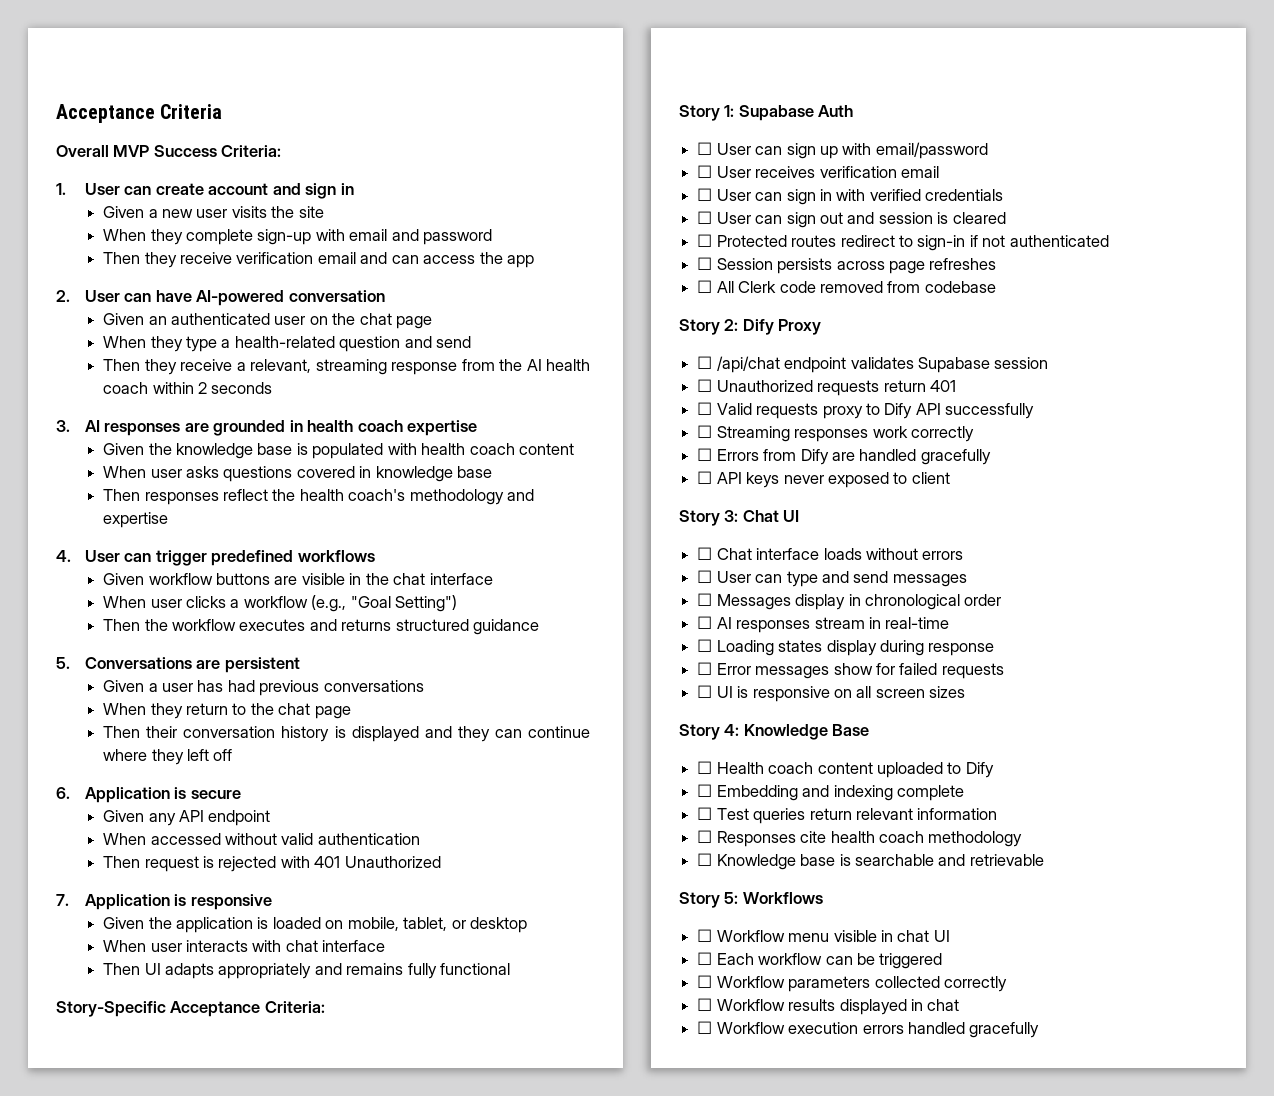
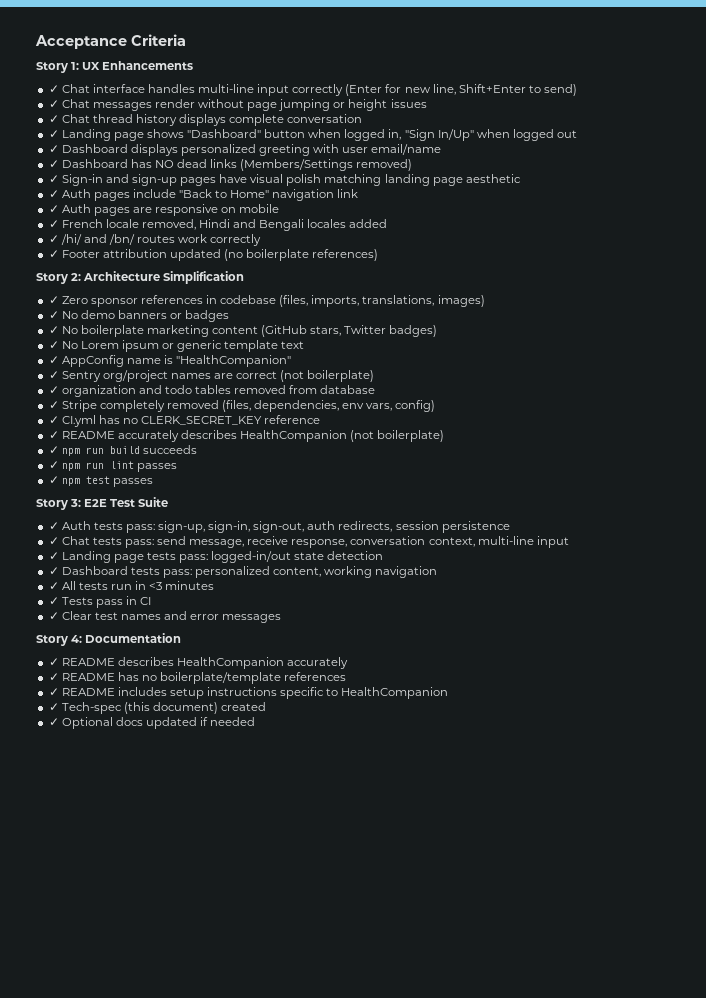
- Overall MVP Success Criteria:
- 1. User can create account and sign in
- Given a new user visits the site
- When they complete sign-up with email and password
- Then they receive verification email and can access the app
- 2. User can have AI-powered conversation
- Given an authenticated user on the chat page
- When they type a health-related question and send
- Then they receive a relevant, streaming response from the AI health coach within 2 seconds
- 3. AI responses are grounded in health coach expertise
- Given the knowledge base is populated with health coach content
- When user asks questions covered in knowledge base
- Then responses reflect the health coach's methodology and expertise
- 4. User can trigger predefined workflows
- Given workflow buttons are visible in the chat interface
- When user clicks a workflow (e.g., "Goal Setting")
- Then the workflow executes and returns structured guidance
- 5. Conversations are persistent
- Given a user has had previous conversations
- When they return to the chat page
- Then their conversation history is displayed and they can continue where they left off
- 6. Application is secure
- Given any API endpoint
- When accessed without valid authentication
- Then request is rejected with 401 Unauthorized
- 7. Application is responsive
- Given the application is loaded on mobile, tablet, or desktop
- When user interacts with chat interface
- Then UI adapts appropriately and remains fully functional
- Story-Specific Acceptance Criteria:
- Story 1: Supabase Auth
- ☐ User can sign up with email/password
- ☐ User receives verification email
- ☐ User can sign in with verified credentials
- ☐ User can sign out and session is cleared
- ☐ Protected routes redirect to sign-in if not authenticated
- ☐ Session persists across page refreshes
- ☐ All Clerk code removed from codebase
- Story 2: Dify Proxy
- ☐ /api/chat endpoint validates Supabase session
- ☐ Unauthorized requests return 401
- ☐ Valid requests proxy to Dify API successfully
- ☐ Streaming responses work correctly
- ☐ Errors from Dify are handled gracefully
- ☐ API keys never exposed to client
- Story 3: Chat UI
- ☐ Chat interface loads without errors
- ☐ User can type and send messages
- ☐ Messages display in chronological order
- ☐ AI responses stream in real-time
- ☐ Loading states display during response
- ☐ Error messages show for failed requests
- ☐ UI is responsive on all screen sizes
- Story 4: Knowledge Base
- ☐ Health coach content uploaded to Dify
- ☐ Embedding and indexing complete
- ☐ Test queries return relevant information
- ☐ Responses cite health coach methodology
- ☐ Knowledge base is searchable and retrievable
- Story 5: Workflows
- ☐ Workflow menu visible in chat UI
- ☐ Each workflow can be triggered
- ☐ Workflow parameters collected correctly
- ☐ Workflow results displayed in chat
- ☐ Workflow execution errors handled gracefully
+ Story 1: UX Enhancements
+ ✓ Chat interface handles multi-line input correctly (Enter for new line, Shift+Enter to send)
+ ✓ Chat messages render without page jumping or height issues
+ ✓ Chat thread history displays complete conversation
+ ✓ Landing page shows "Dashboard" button when logged in, "Sign In/Up" when logged out
+ ✓ Dashboard displays personalized greeting with user email/name
+ ✓ Dashboard has NO dead links (Members/Settings removed)
+ ✓ Sign-in and sign-up pages have visual polish matching landing page aesthetic
+ ✓ Auth pages include "Back to Home" navigation link
+ ✓ Auth pages are responsive on mobile
+ ✓ French locale removed, Hindi and Bengali locales added
+ ✓ /hi/ and /bn/ routes work correctly
+ ✓ Footer attribution updated (no boilerplate references)
+ Story 2: Architecture Simplification
+ ✓ Zero sponsor references in codebase (files, imports, translations, images)
+ ✓ No demo banners or badges
+ ✓ No boilerplate marketing content (GitHub stars, Twitter badges)
+ ✓ No Lorem ipsum or generic template text
+ ✓ AppConfig name is "HealthCompanion"
+ ✓ Sentry org/project names are correct (not boilerplate)
+ ✓ organization and todo tables removed from database
+ ✓ Stripe completely removed (files, dependencies, env vars, config)
+ ✓ CI.yml has no CLERK_SECRET_KEY reference
+ ✓ README accurately describes HealthCompanion (not boilerplate)
+ ✓ npm run build succeeds
+ ✓ npm run lint passes
+ ✓ npm test passes
+ Story 3: E2E Test Suite
+ ✓ Auth tests pass: sign-up, sign-in, sign-out, auth redirects, session persistence
+ ✓ Chat tests pass: send message, receive response, conversation context, multi-line input
+ ✓ Landing page tests pass: logged-in/out state detection
+ ✓ Dashboard tests pass: personalized content, working navigation
+ ✓ All tests run in <3 minutes
+ ✓ Tests pass in CI
+ ✓ Clear test names and error messages
+ Story 4: Documentation
+ ✓ README describes HealthCompanion accurately
+ ✓ README has no boilerplate/template references
+ ✓ README includes setup instructions specific to HealthCompanion
+ ✓ Tech-spec (this document) created
+ ✓ Optional docs updated if needed

